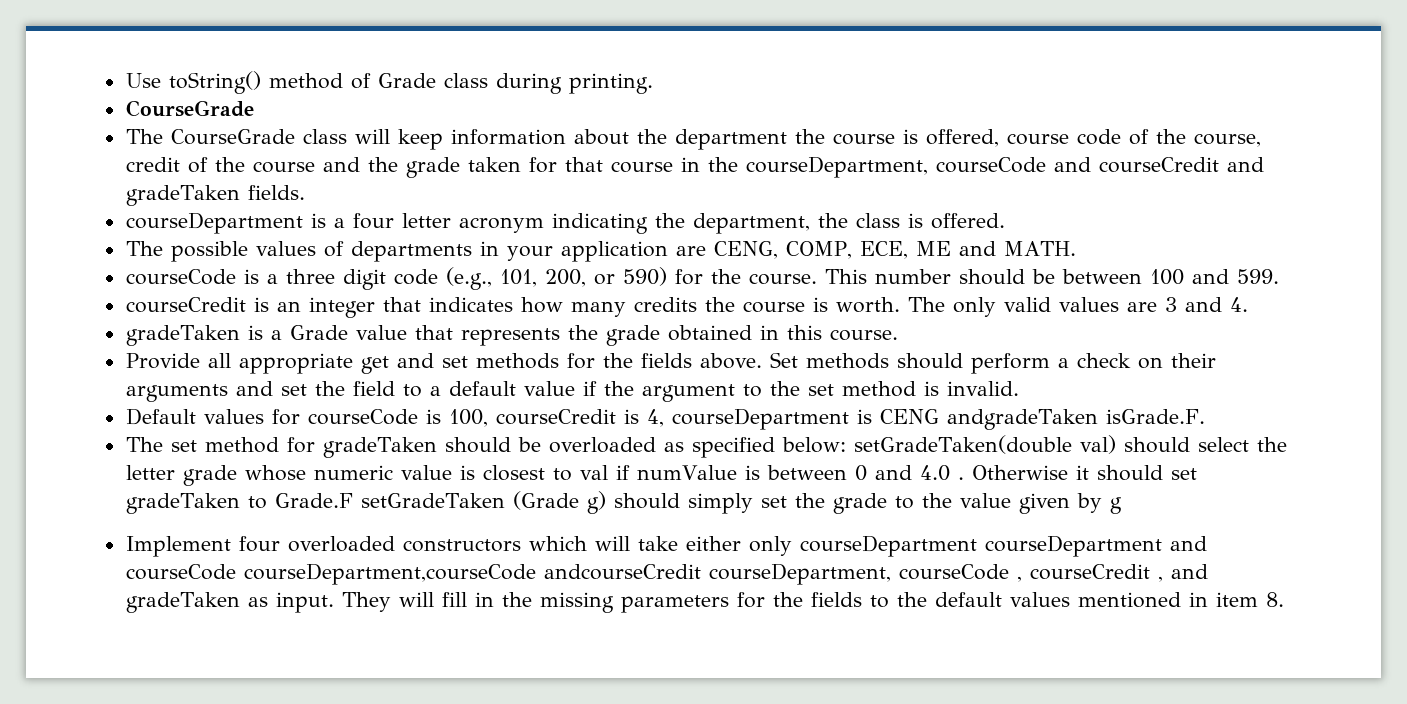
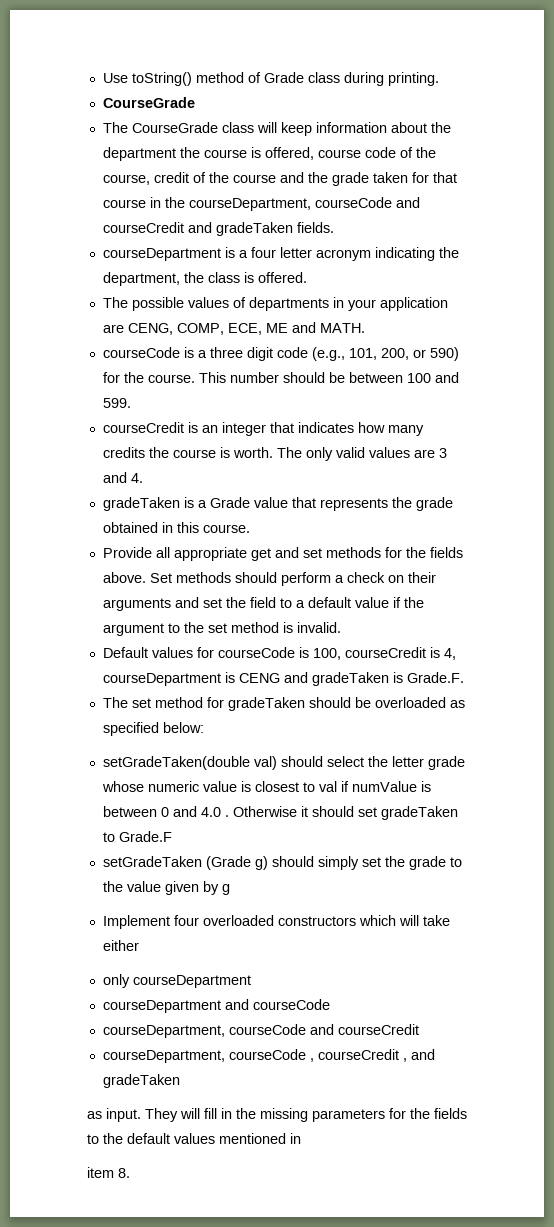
- Default values for courseCode is 100, courseCredit is 4, courseDepartment is CENG andgradeTaken isGrade.F.
+ Default values for courseCode is 100, courseCredit is 4, courseDepartment is CENG and gradeTaken is Grade.F.
- The set method for gradeTaken should be overloaded as specified below: setGradeTaken(double val) should select the letter grade whose numeric value is closest to val if numValue is between 0 and 4.0 .
+ The set method for gradeTaken should be overloaded as specified below:
+ setGradeTaken(double val) should select the letter grade whose numeric value is closest to val if numValue is between 0 and 4.0 .
- Otherwise it should set gradeTaken to Grade.F setGradeTaken (Grade g) should simply set the grade to the value given by g
+ Otherwise it should set gradeTaken to Grade.F
+ setGradeTaken (Grade g) should simply set the grade to the value given by g
- Implement four overloaded constructors which will take either only courseDepartment courseDepartment and courseCode courseDepartment,courseCode andcourseCredit courseDepartment, courseCode , courseCredit , and gradeTaken as input.
+ Implement four overloaded constructors which will take either
+ only courseDepartment
+ courseDepartment and courseCode
+ courseDepartment, courseCode and courseCredit
+ courseDepartment, courseCode , courseCredit , and gradeTaken
+ as input.
- They will fill in the missing parameters for the fields to the default values mentioned in item 8.
+ They will fill in the missing parameters for the fields to the default values mentioned in
+ item 8.

